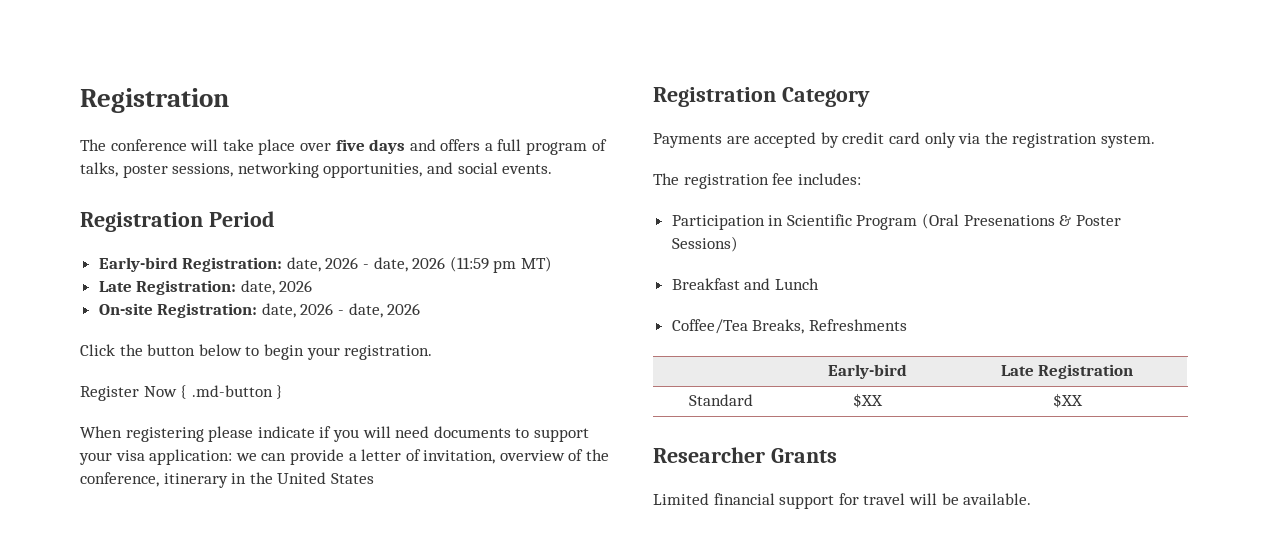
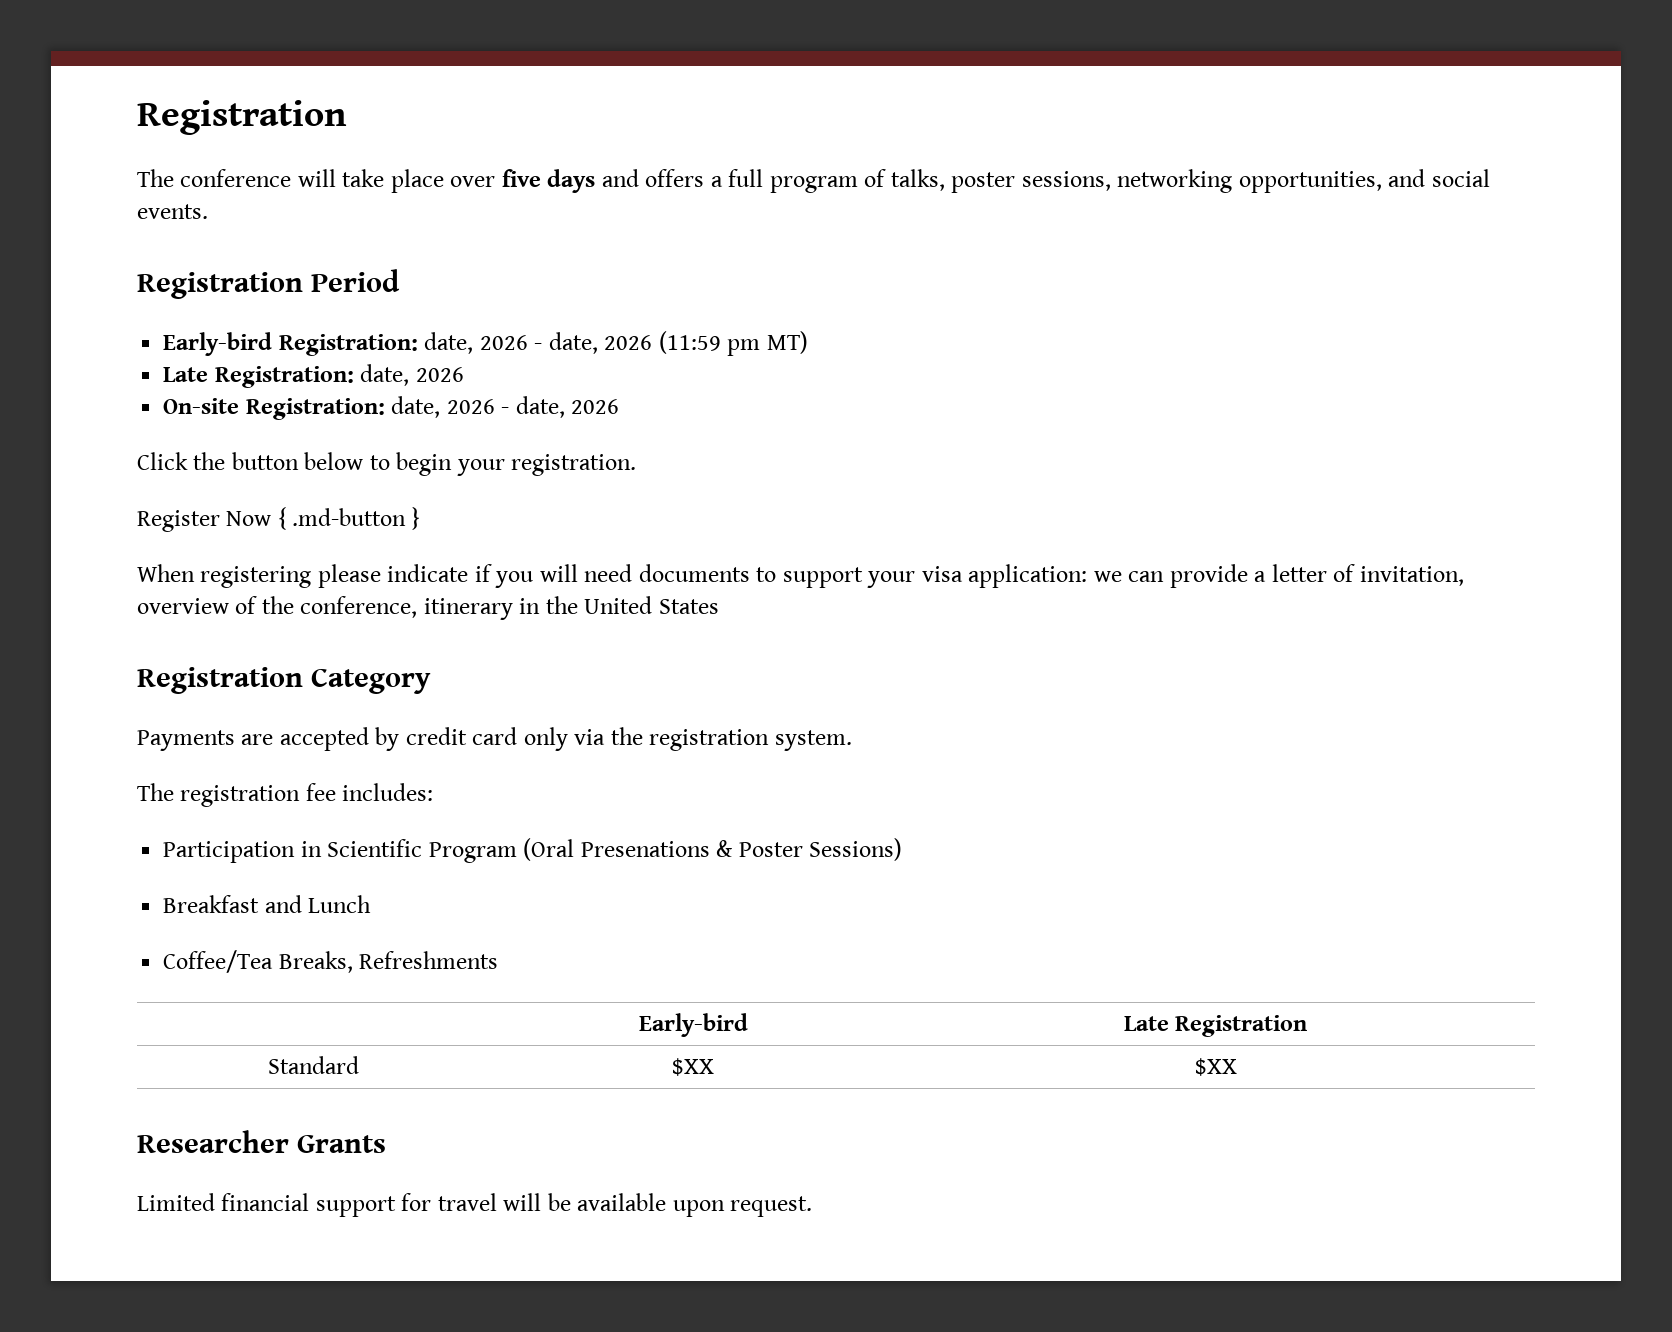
- Limited financial support for travel will be available.
+ Limited financial support for travel will be available upon request.

